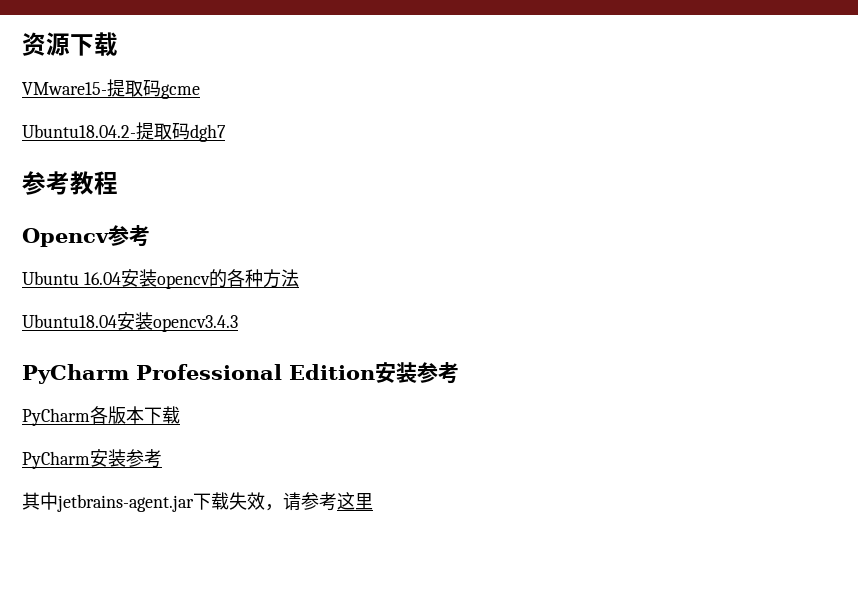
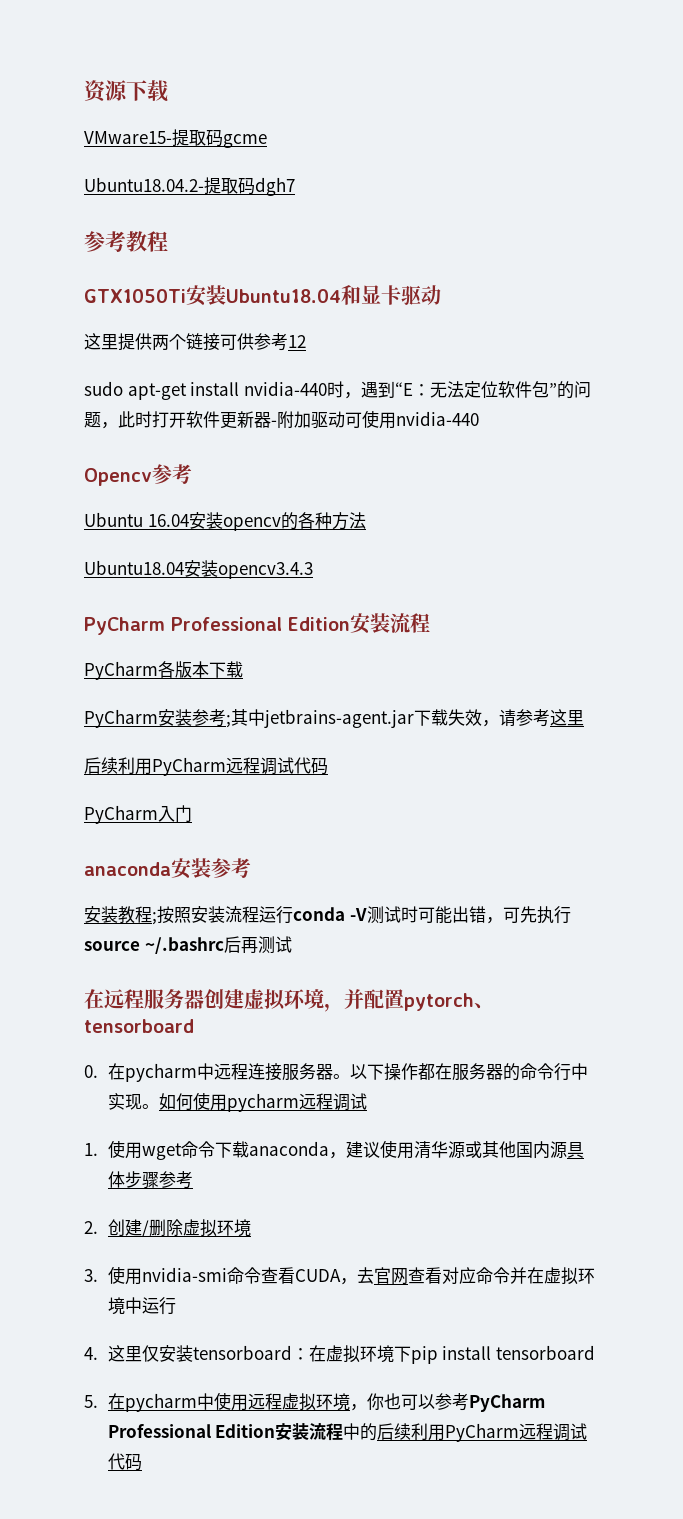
+ GTX1050Ti安装Ubuntu18.04和显卡驱动
+ 这里提供两个链接可供参考12
+ sudo apt-get install nvidia-440时，遇到“E：无法定位软件包”的问题，此时打开软件更新器-附加驱动可使用nvidia-440
  Ubuntu18.04安装opencv3.4.3
- PyCharm Professional Edition安装参考
+ PyCharm Professional Edition安装流程
- PyCharm安装参考
- 其中jetbrains-agent.jar下载失效，请参考这里
+ PyCharm安装参考;其中jetbrains-agent.jar下载失效，请参考这里
+ 后续利用PyCharm远程调试代码
+ PyCharm入门
+ anaconda安装参考
+ 安装教程;按照安装流程运行conda -V测试时可能出错，可先执行source ~/.bashrc后再测试
+ 在远程服务器创建虚拟环境，并配置pytorch、tensorboard
+ 0.在pycharm中远程连接服务器。以下操作都在服务器的命令行中实现。如何使用pycharm远程调试
+ 1.使用wget命令下载anaconda，建议使用清华源或其他国内源具体步骤参考
+ 2.创建/删除虚拟环境
+ 3.使用nvidia-smi命令查看CUDA，去官网查看对应命令并在虚拟环境中运行
+ 4.这里仅安装tensorboard：在虚拟环境下pip install tensorboard
+ 5.在pycharm中使用远程虚拟环境，你也可以参考PyCharm Professional Edition安装流程中的后续利用PyCharm远程调试代码

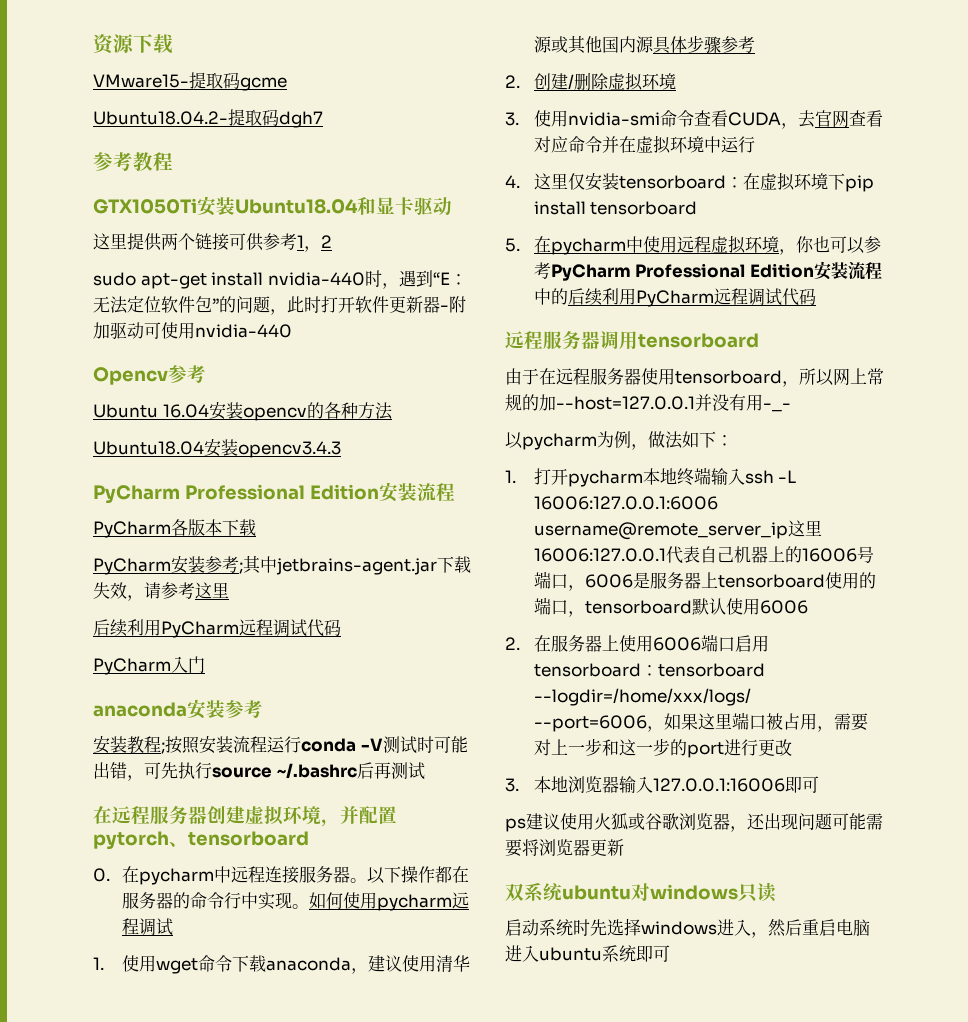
- 这里提供两个链接可供参考12
+ 这里提供两个链接可供参考1，2
+ 远程服务器调用tensorboard
+ 由于在远程服务器使用tensorboard，所以网上常规的加--host=127.0.0.1并没有用-_-
+ 以pycharm为例，做法如下：
+ 1.打开pycharm本地终端输入ssh -L 16006:127.0.0.1:6006 username@remote_server_ip这里16006:127.0.0.1代表自己机器上的16006号端口，6006是服务器上tensorboard使用的端口，tensorboard默认使用6006
+ 2.在服务器上使用6006端口启用tensorboard：tensorboard --logdir=/home/xxx/logs/ --port=6006，如果这里端口被占用，需要对上一步和这一步的port进行更改
+ 3.本地浏览器输入127.0.0.1:16006即可
+ ps建议使用火狐或谷歌浏览器，还出现问题可能需要将浏览器更新
+ 双系统ubuntu对windows只读
+ 启动系统时先选择windows进入，然后重启电脑进入ubuntu系统即可

